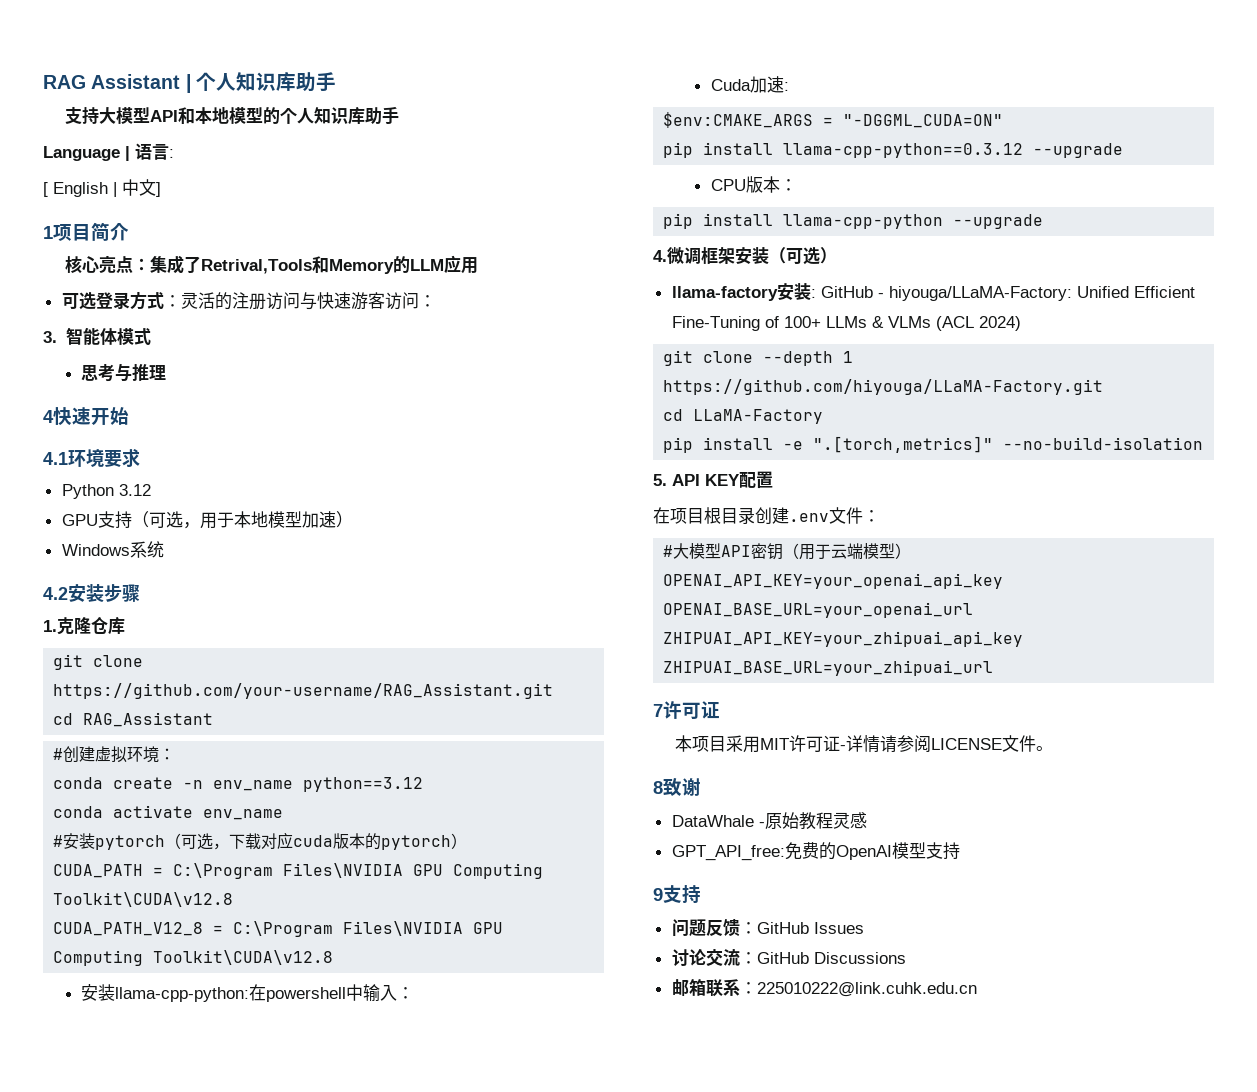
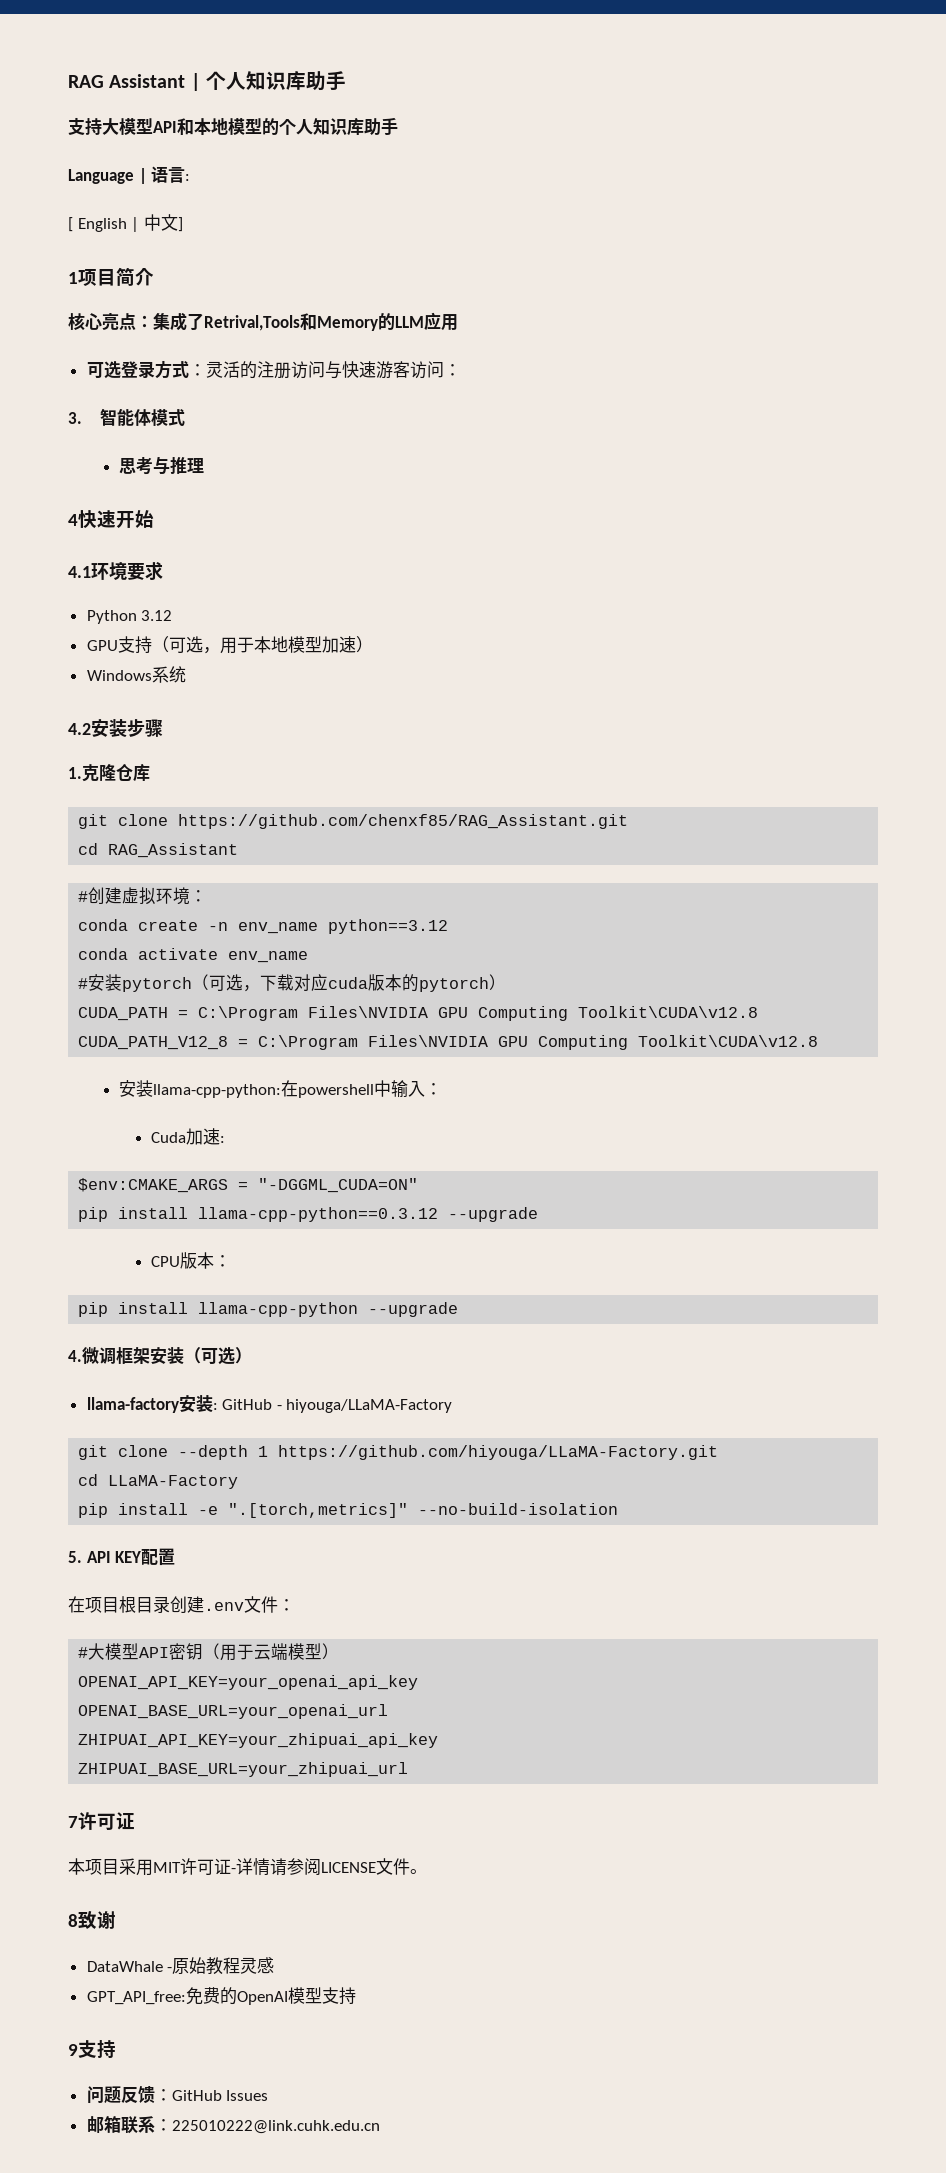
- git clone https://github.com/your-username/RAG_Assistant.git
+ git clone https://github.com/chenxf85/RAG_Assistant.git
- llama-factory安装: GitHub - hiyouga/LLaMA-Factory: Unified Efficient Fine-Tuning of 100+ LLMs & VLMs (ACL 2024)
+ llama-factory安装: GitHub - hiyouga/LLaMA-Factory
- 讨论交流：GitHub Discussions

